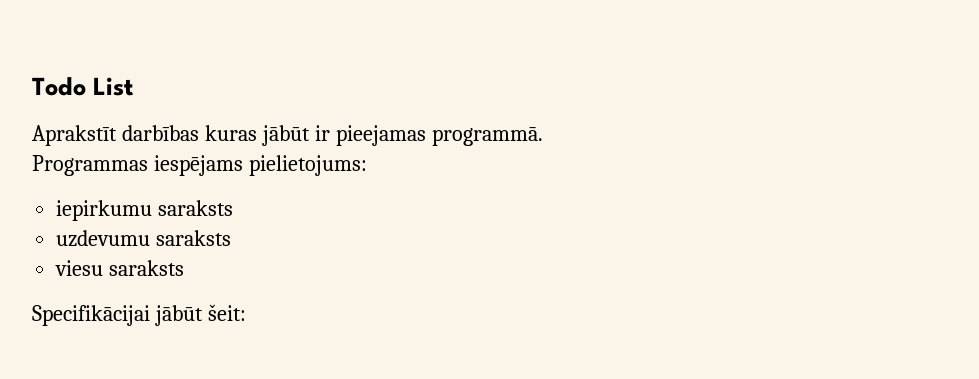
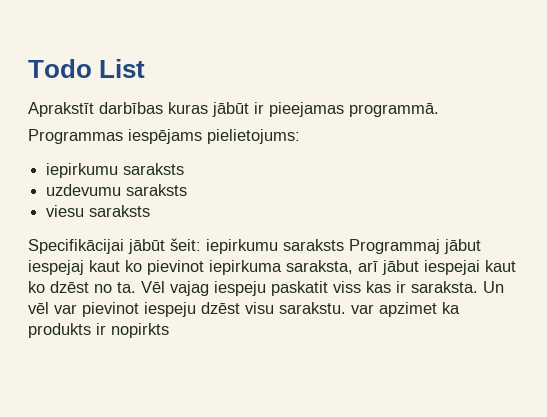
- Specifikācijai jābūt šeit:
+ Specifikācijai jābūt šeit: iepirkumu saraksts Programmaj jābut iespejaj kaut ko pievinot iepirkuma saraksta, arī jābut iespejai kaut ko dzēst no ta. Vēl vajag iespeju paskatit viss kas ir saraksta. Un vēl var pievinot iespeju dzēst visu sarakstu. var apzimet ka produkts ir nopirkts

